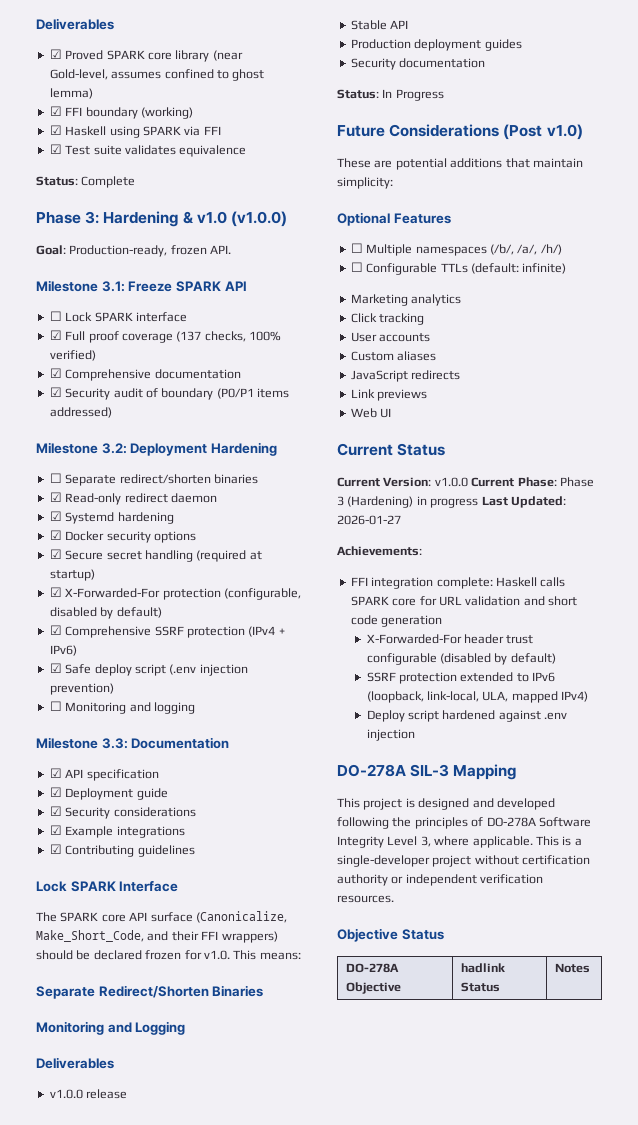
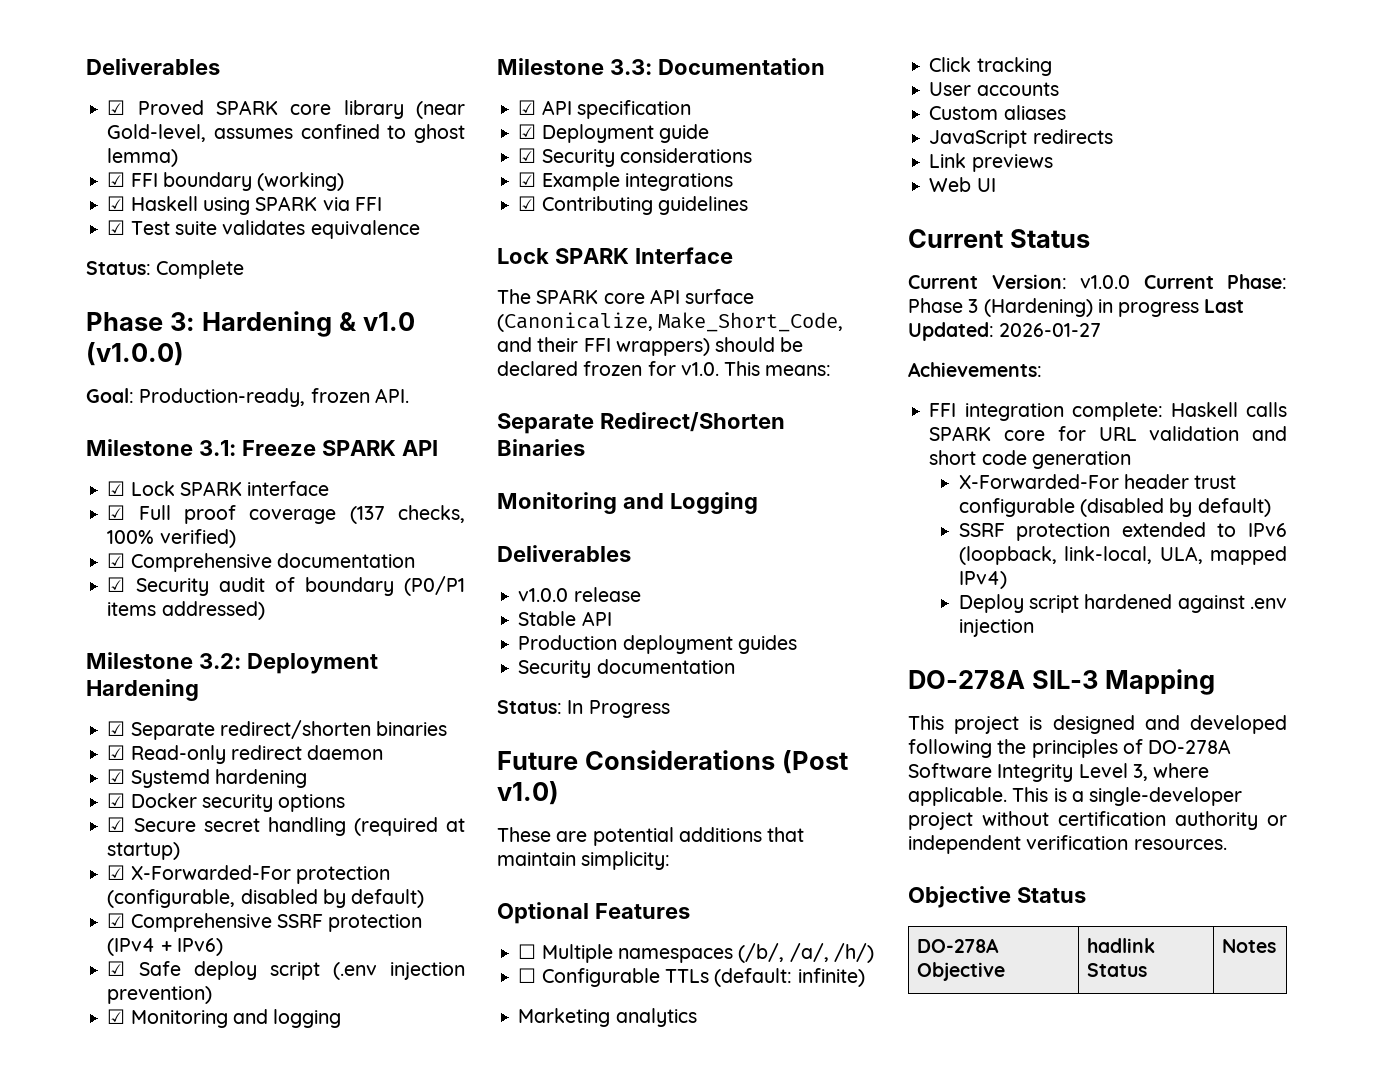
- ☐ Lock SPARK interface
+ ☑ Lock SPARK interface
- ☐ Separate redirect/shorten binaries
+ ☑ Separate redirect/shorten binaries
- ☐ Monitoring and logging
+ ☑ Monitoring and logging

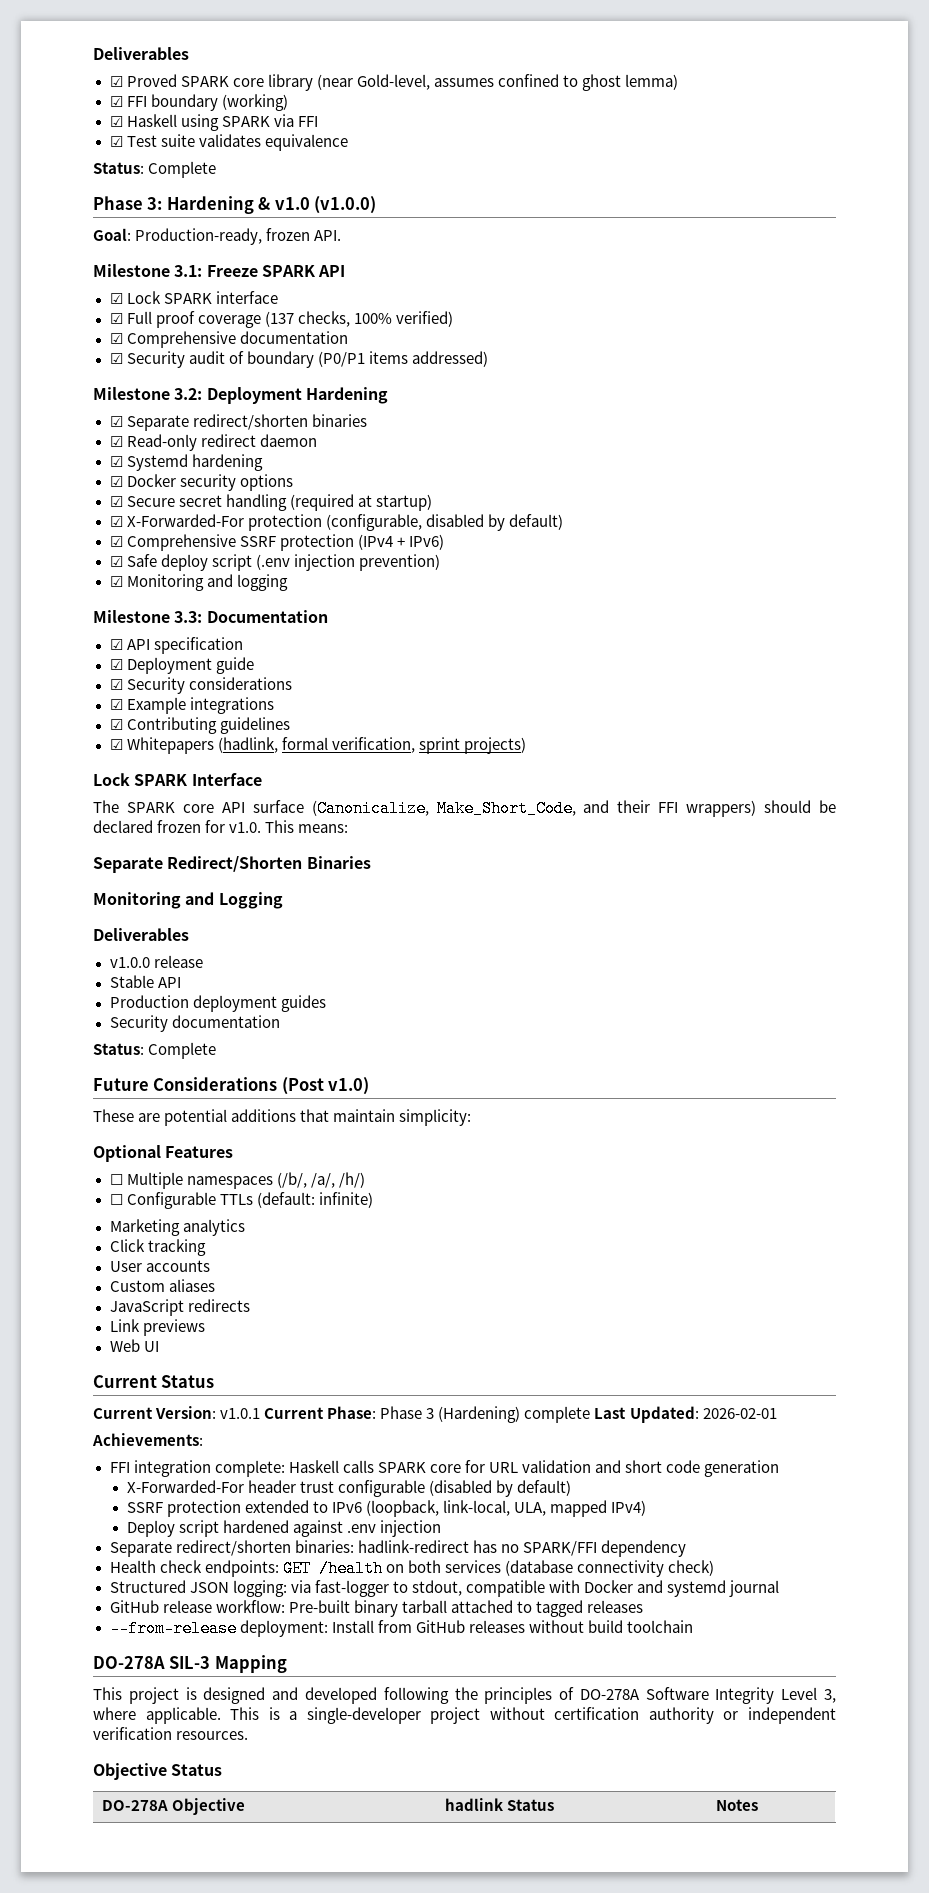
+ ☑ Whitepapers (hadlink, formal verification, sprint projects)
  Security documentation
- Status: In Progress
+ Status: Complete
- Current Version: v1.0.0 Current Phase: Phase 3 (Hardening) in progress Last Updated: 2026-01-27
+ Current Version: v1.0.1 Current Phase: Phase 3 (Hardening) complete Last Updated: 2026-02-01
+ Separate redirect/shorten binaries: hadlink-redirect has no SPARK/FFI dependency
+ Health check endpoints: GET /health on both services (database connectivity check)
+ Structured JSON logging: via fast-logger to stdout, compatible with Docker and systemd journal
+ GitHub release workflow: Pre-built binary tarball attached to tagged releases
+ --from-release deployment: Install from GitHub releases without build toolchain

